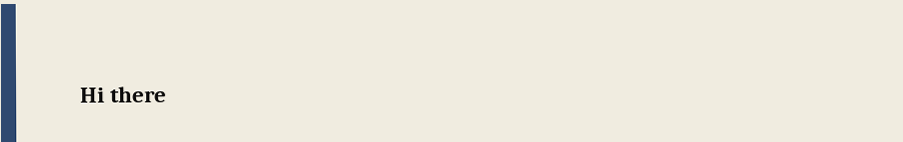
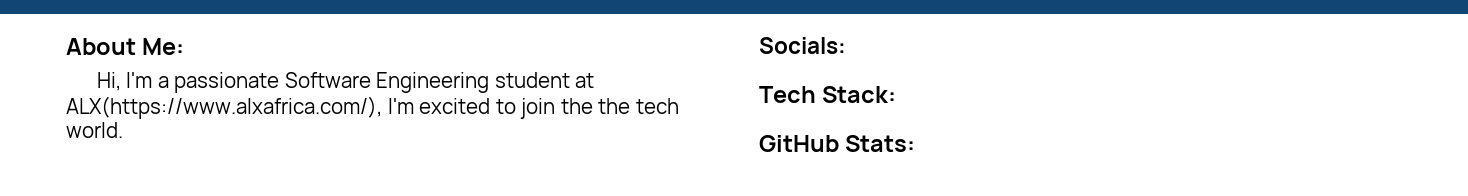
- Hi there
+ About Me:
+ Hi, I'm a passionate Software Engineering student at ALX(https://www.alxafrica.com/), I'm excited to join the the tech world.
+ Socials:
+ Tech Stack:
+ GitHub Stats:

